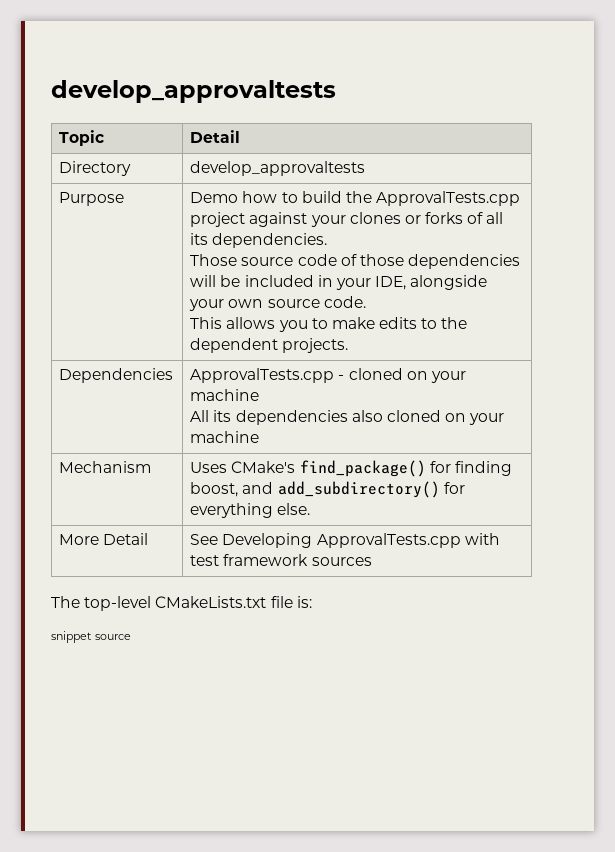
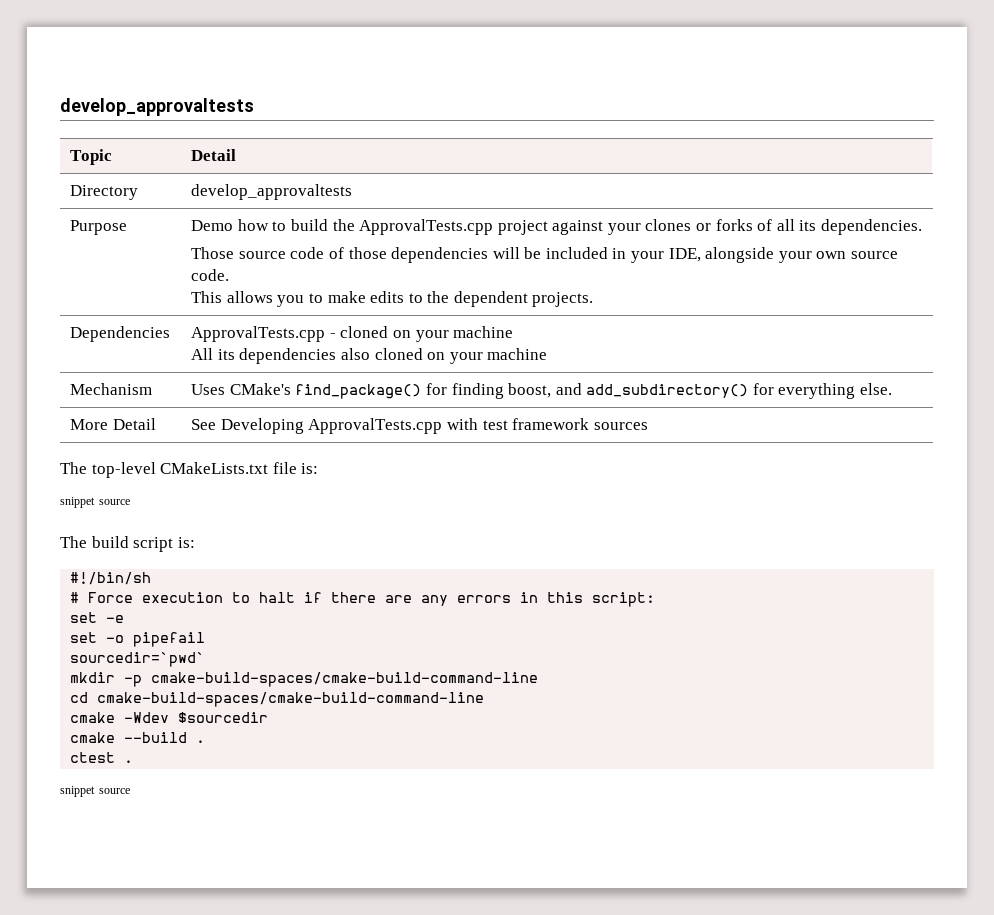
+ The build script is:
+ #!/bin/sh
+ # Force execution to halt if there are any errors in this script:
+ set -e
+ set -o pipefail
+ sourcedir=`pwd`
+ mkdir -p cmake-build-spaces/cmake-build-command-line
+ cd cmake-build-spaces/cmake-build-command-line
+ cmake -Wdev $sourcedir
+ cmake --build .
+ ctest .
+ snippet source

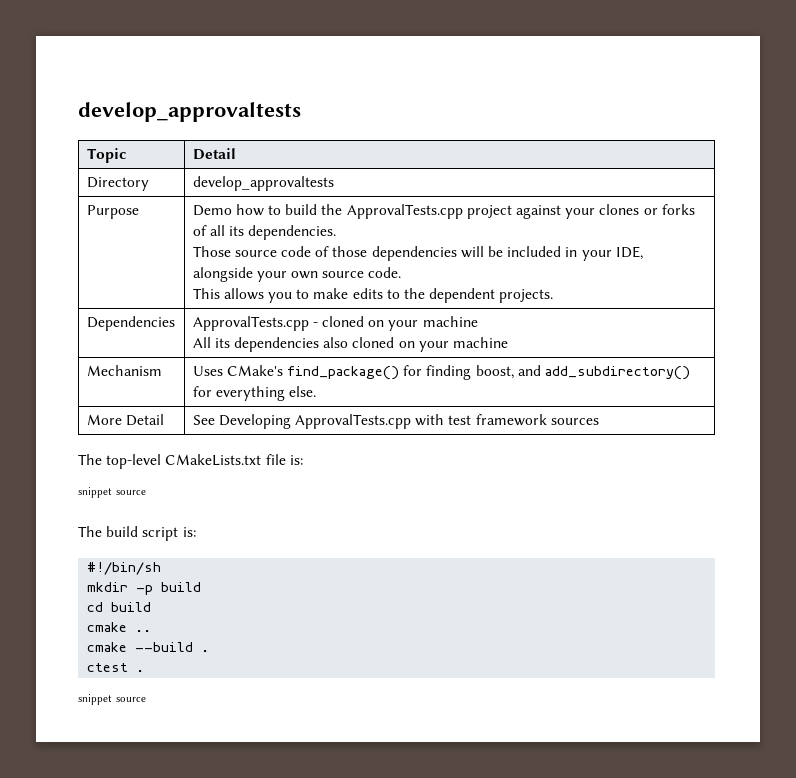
- # Force execution to halt if there are any errors in this script:
- set -e
- set -o pipefail
- sourcedir=`pwd`
- mkdir -p cmake-build-spaces/cmake-build-command-line
+ mkdir -p build
- cd cmake-build-spaces/cmake-build-command-line
- cmake -Wdev $sourcedir
+ cd build
+ cmake ..

